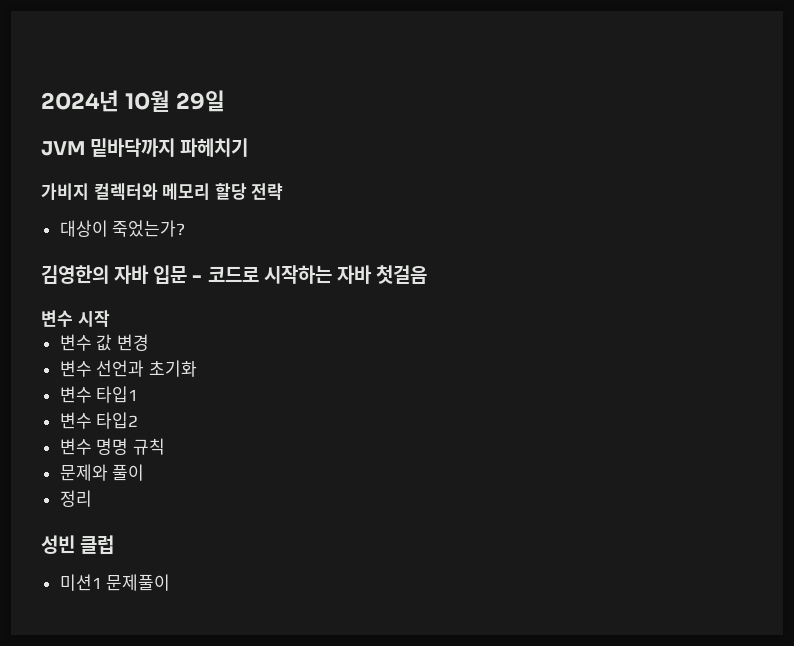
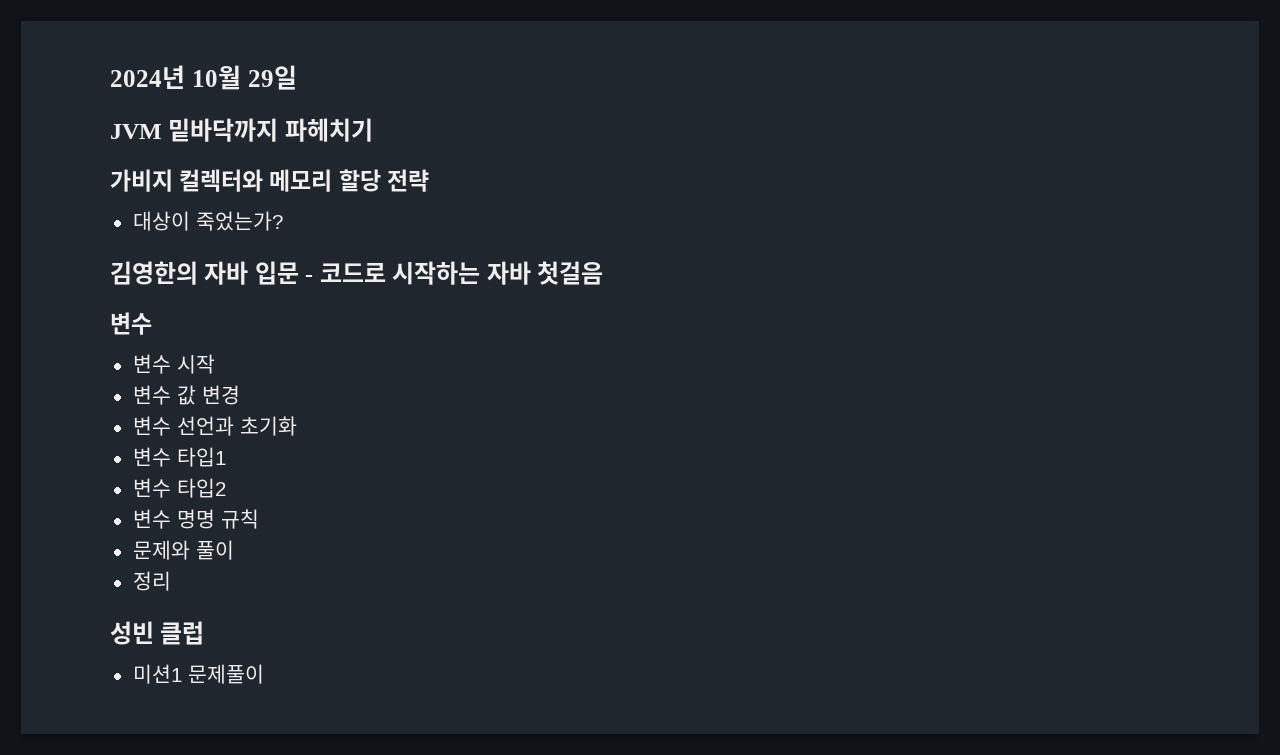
  김영한의 자바 입문 - 코드로 시작하는 자바 첫걸음
+ 변수

